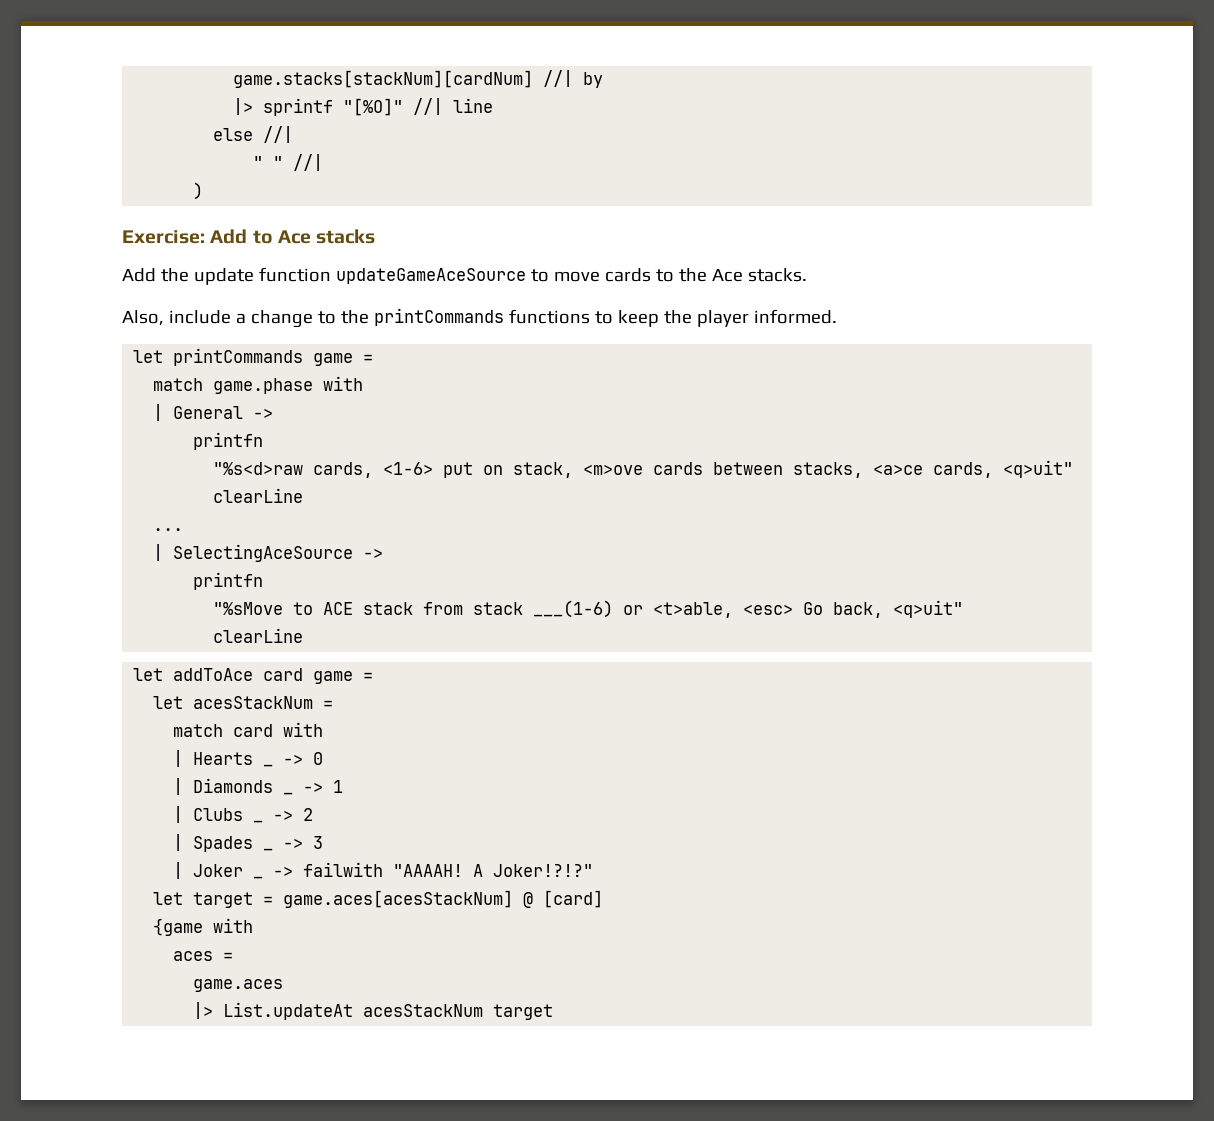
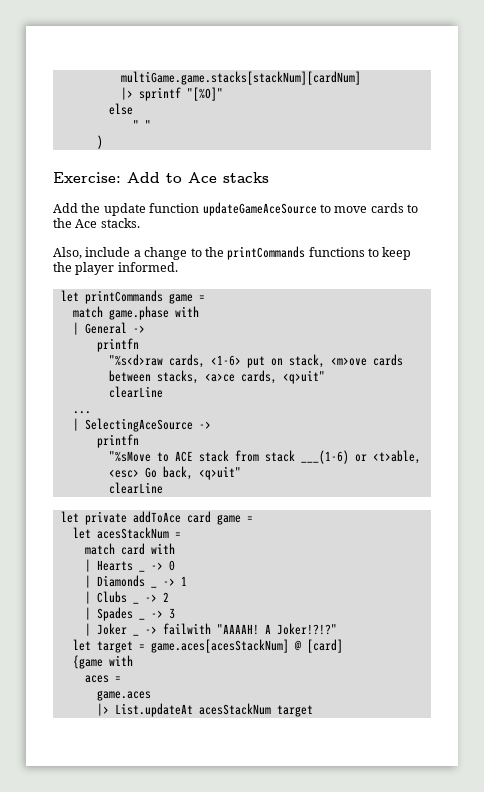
- game.stacks[stackNum][cardNum] //| by
+ multiGame.game.stacks[stackNum][cardNum]
- |> sprintf "[%O]" //| line
+ |> sprintf "[%O]"
- else //|
+ else
- " " //|
+ " "
- let addToAce card game =
+ let private addToAce card game =

